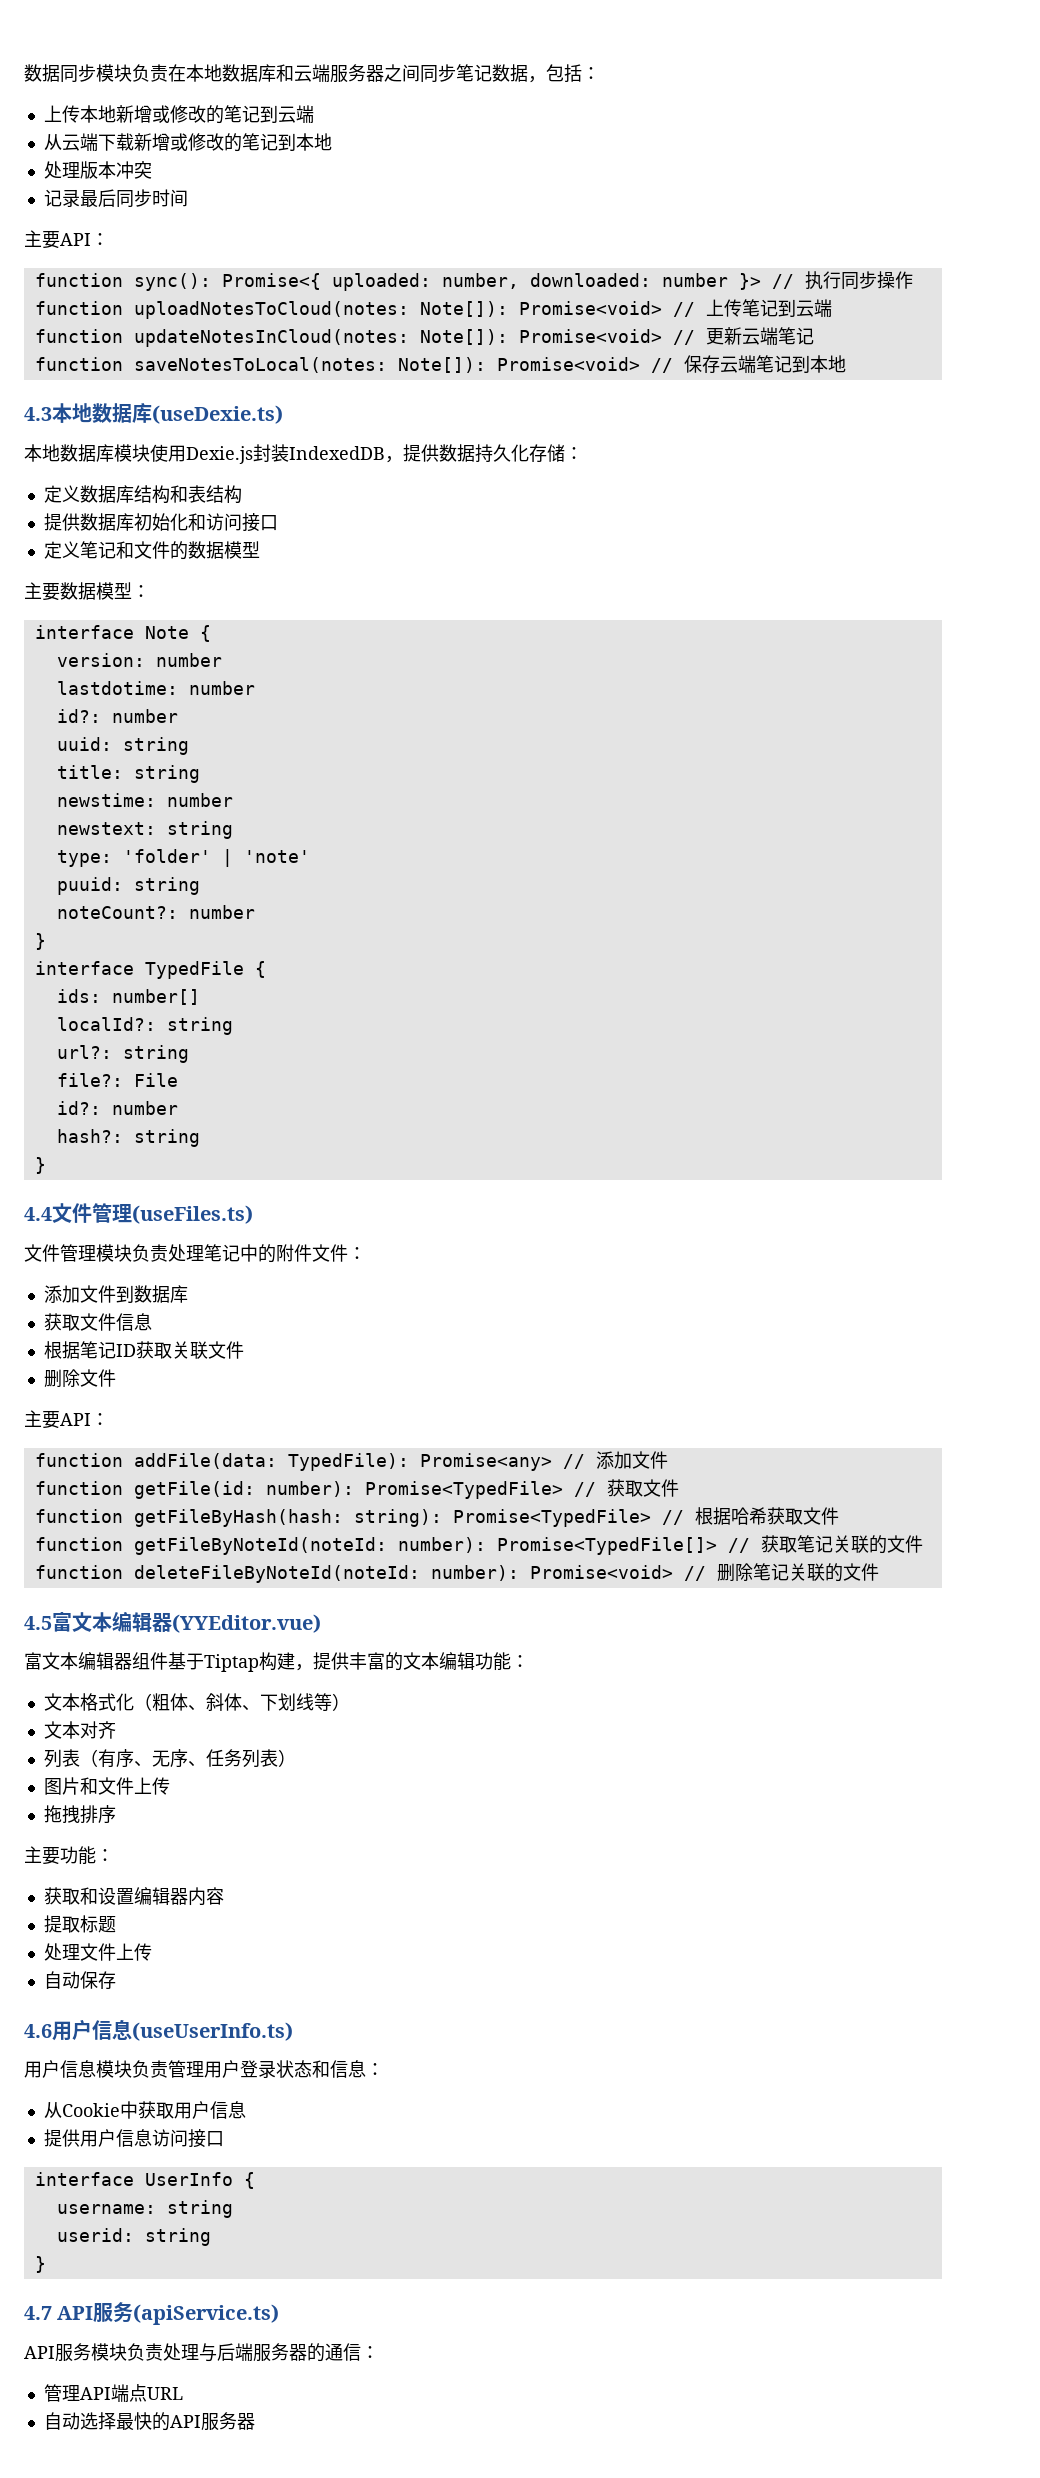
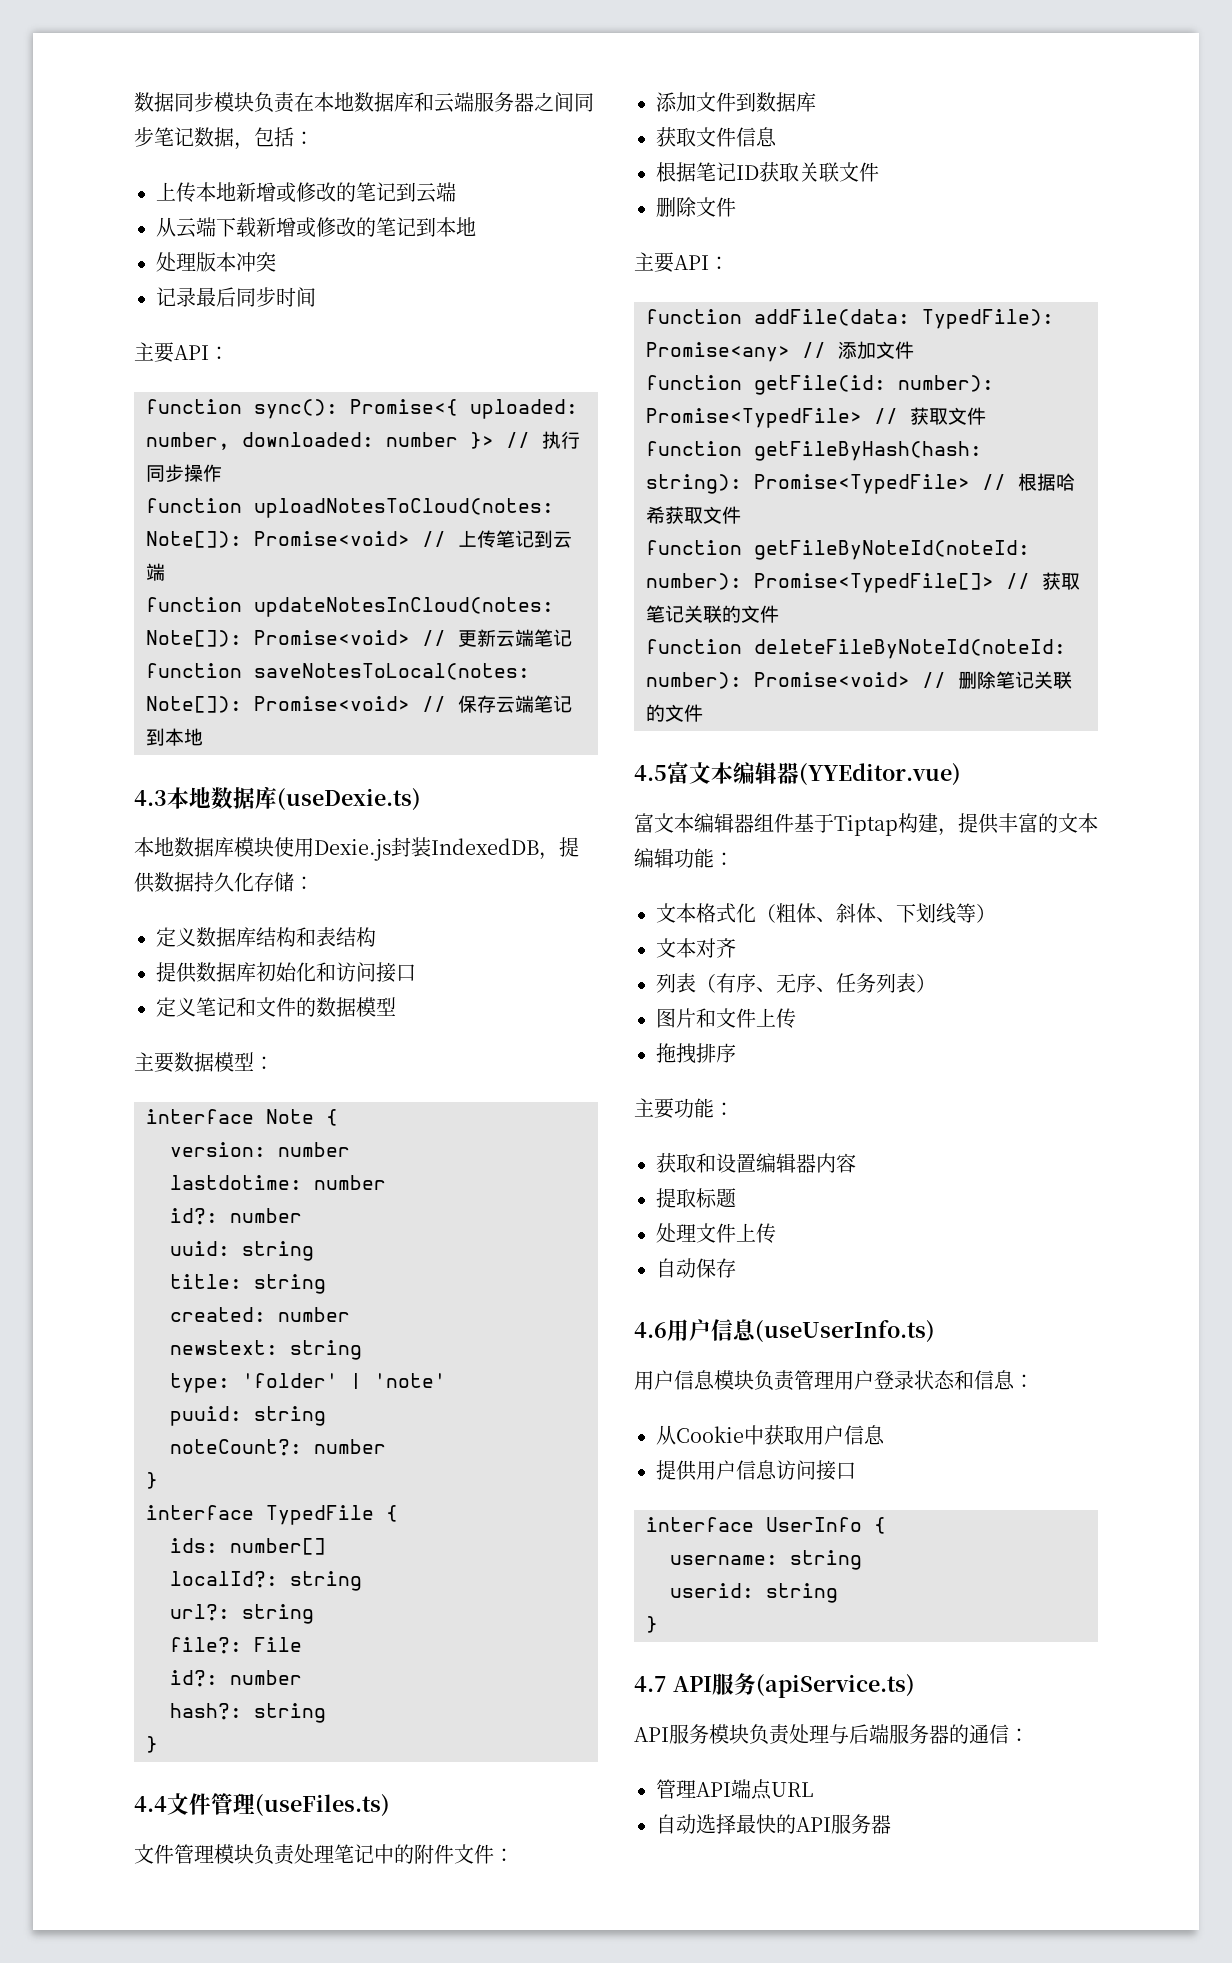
- newstime: number
+ created: number

